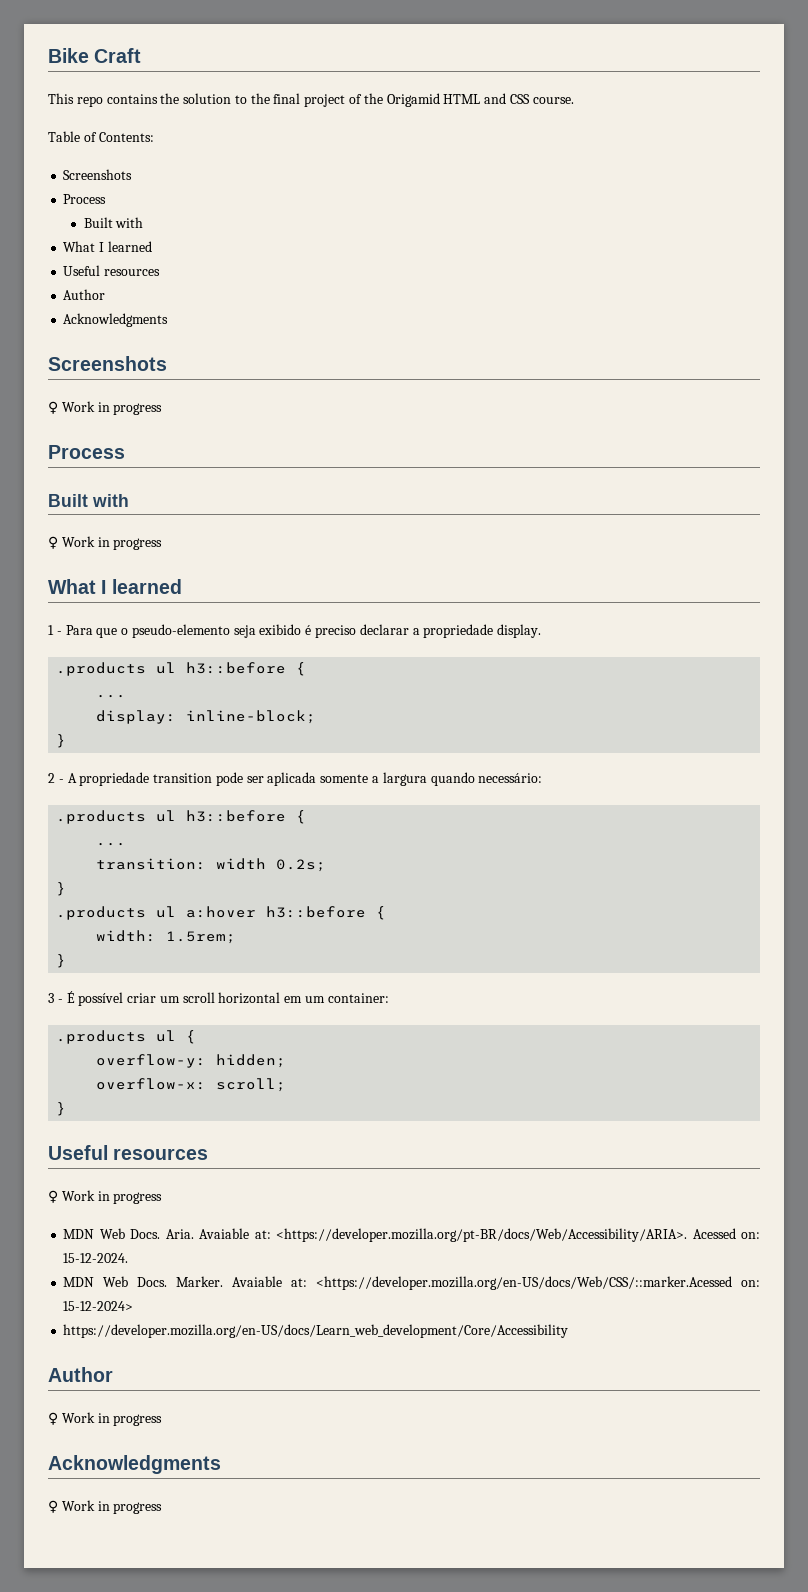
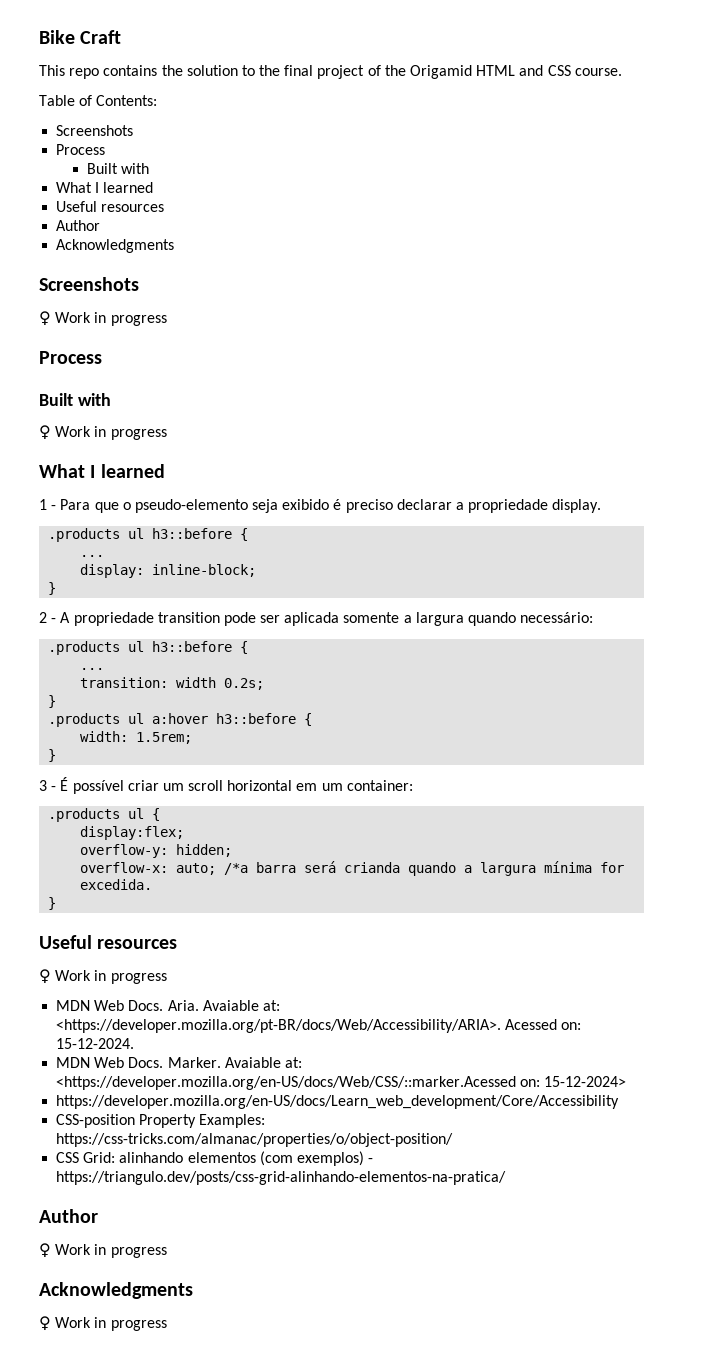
+ display:flex;
- overflow-x: scroll;
+ overflow-x: auto; /*a barra será crianda quando a largura mínima for excedida.
+ CSS-position Property Examples: https://css-tricks.com/almanac/properties/o/object-position/
+ CSS Grid: alinhando elementos (com exemplos) - https://triangulo.dev/posts/css-grid-alinhando-elementos-na-pratica/

